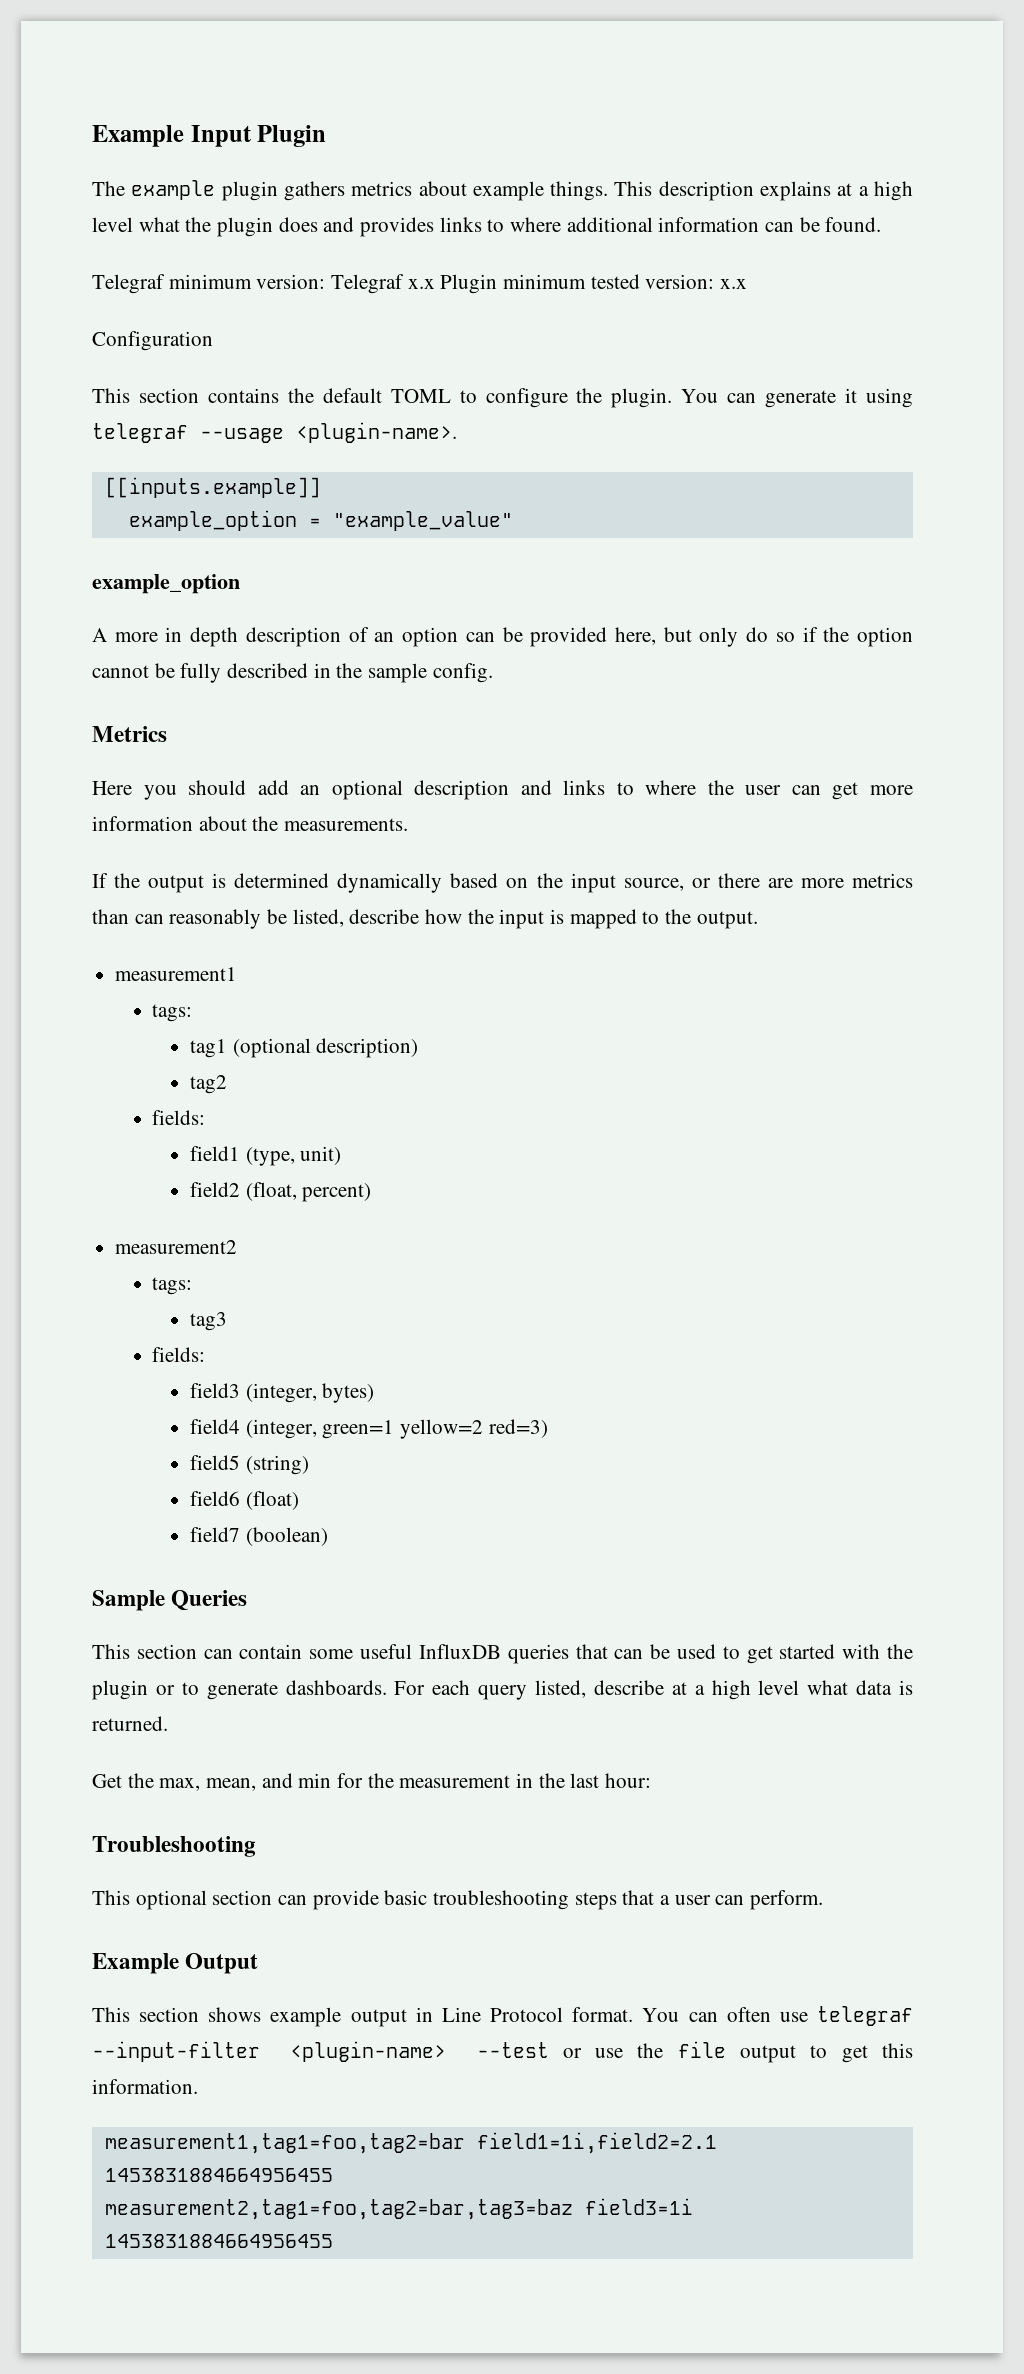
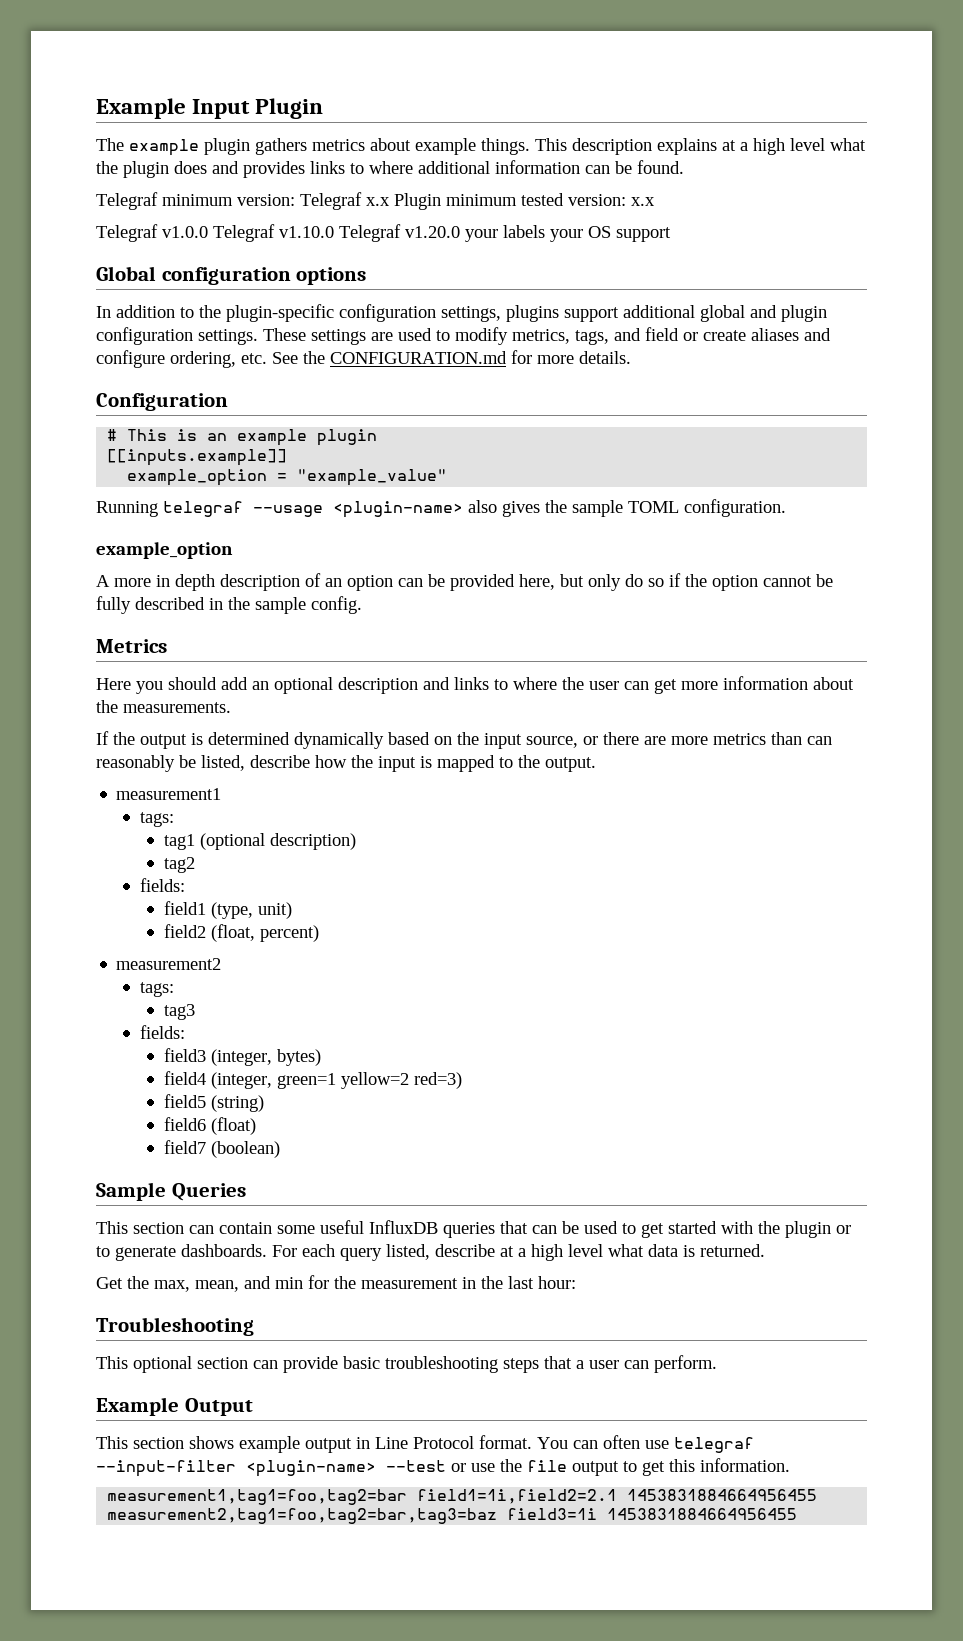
+ Telegraf v1.0.0 Telegraf v1.10.0 Telegraf v1.20.0 your labels your OS support
+ Global configuration options
+ In addition to the plugin-specific configuration settings, plugins support additional global and plugin configuration settings. These settings are used to modify metrics, tags, and field or create aliases and configure ordering, etc. See the CONFIGURATION.md for more details.
  Configuration
- This section contains the default TOML to configure the plugin. You can generate it using telegraf --usage <plugin-name>.
+ # This is an example plugin
  [[inputs.example]]
  example_option = "example_value"
+ Running telegraf --usage <plugin-name> also gives the sample TOML configuration.

